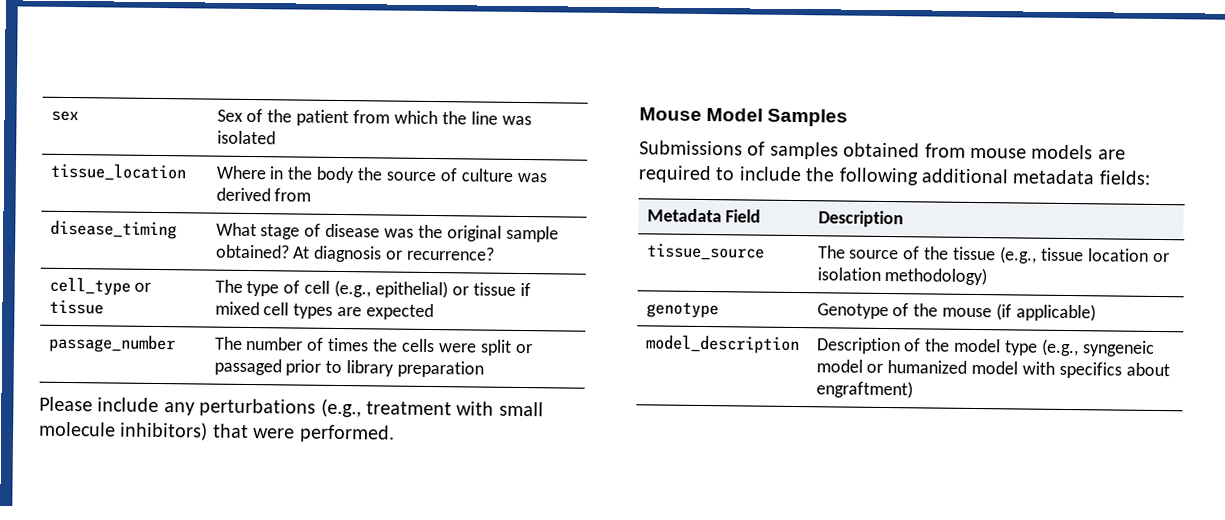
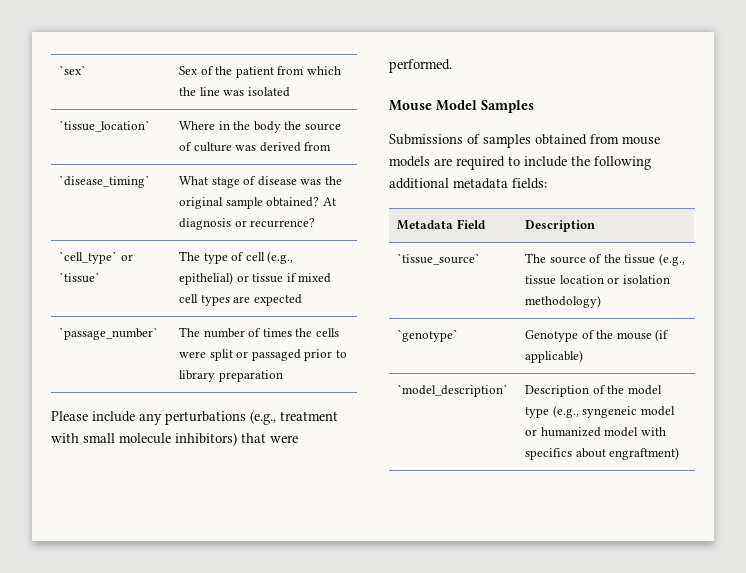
- sex | Sex of the patient from which the line was isolated
+ `sex` | Sex of the patient from which the line was isolated
- tissue_location | Where in the body the source of culture was derived from
+ `tissue_location` | Where in the body the source of culture was derived from
- disease_timing | What stage of disease was the original sample obtained? At diagnosis or recurrence?
+ `disease_timing` | What stage of disease was the original sample obtained? At diagnosis or recurrence?
- cell_type or tissue | The type of cell (e.g., epithelial) or tissue if mixed cell types are expected
+ `cell_type` or `tissue` | The type of cell (e.g., epithelial) or tissue if mixed cell types are expected
- passage_number | The number of times the cells were split or passaged prior to library preparation
+ `passage_number` | The number of times the cells were split or passaged prior to library preparation
- tissue_source | The source of the tissue (e.g., tissue location or isolation methodology)
+ `tissue_source` | The source of the tissue (e.g., tissue location or isolation methodology)
- genotype | Genotype of the mouse (if applicable)
+ `genotype` | Genotype of the mouse (if applicable)
- model_description | Description of the model type (e.g., syngeneic model or humanized model with specifics about engraftment)
+ `model_description` | Description of the model type (e.g., syngeneic model or humanized model with specifics about engraftment)

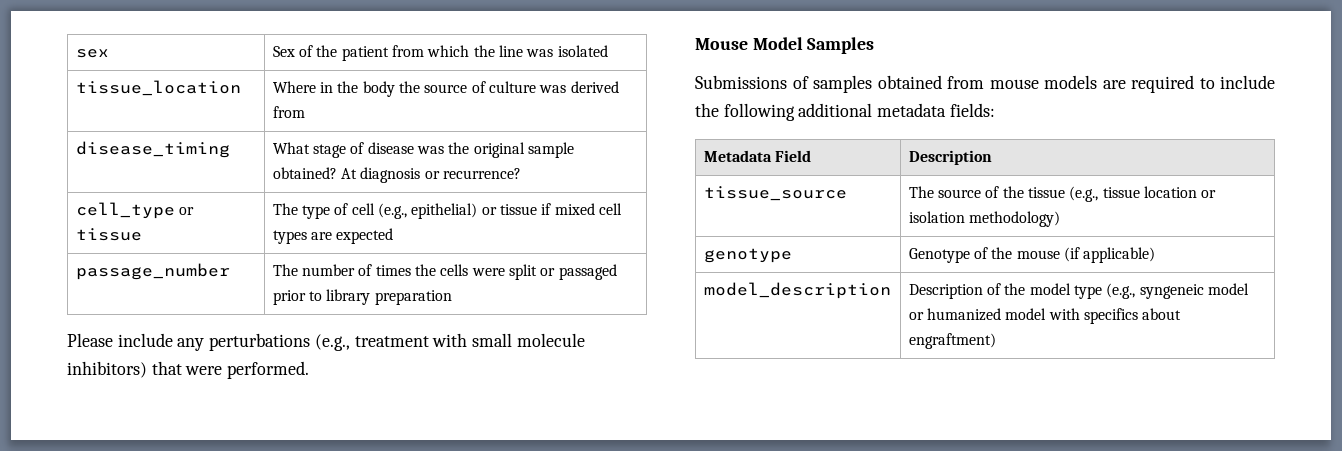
- `sex` | Sex of the patient from which the line was isolated
+ sex | Sex of the patient from which the line was isolated
- `tissue_location` | Where in the body the source of culture was derived from
+ tissue_location | Where in the body the source of culture was derived from
- `disease_timing` | What stage of disease was the original sample obtained? At diagnosis or recurrence?
+ disease_timing | What stage of disease was the original sample obtained? At diagnosis or recurrence?
- `cell_type` or `tissue` | The type of cell (e.g., epithelial) or tissue if mixed cell types are expected
+ cell_type or tissue | The type of cell (e.g., epithelial) or tissue if mixed cell types are expected
- `passage_number` | The number of times the cells were split or passaged prior to library preparation
+ passage_number | The number of times the cells were split or passaged prior to library preparation
- `tissue_source` | The source of the tissue (e.g., tissue location or isolation methodology)
+ tissue_source | The source of the tissue (e.g., tissue location or isolation methodology)
- `genotype` | Genotype of the mouse (if applicable)
+ genotype | Genotype of the mouse (if applicable)
- `model_description` | Description of the model type (e.g., syngeneic model or humanized model with specifics about engraftment)
+ model_description | Description of the model type (e.g., syngeneic model or humanized model with specifics about engraftment)

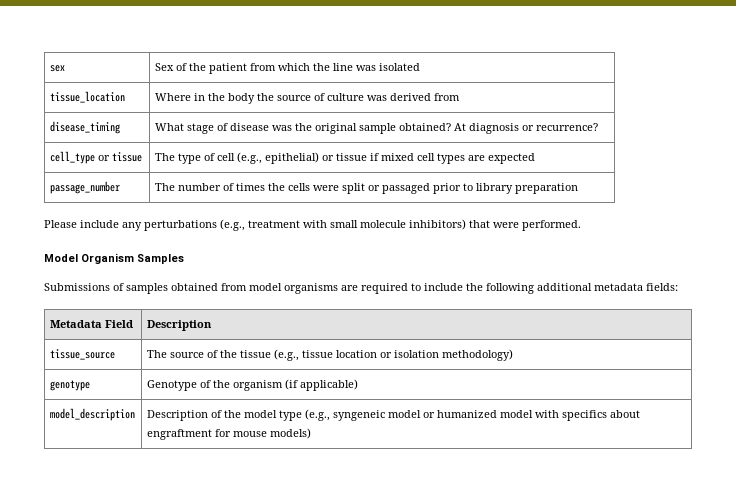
- Mouse Model Samples
+ Model Organism Samples
- Submissions of samples obtained from mouse models are required to include the following additional metadata fields:
+ Submissions of samples obtained from model organisms are required to include the following additional metadata fields:
- genotype | Genotype of the mouse (if applicable)
+ genotype | Genotype of the organism (if applicable)
- model_description | Description of the model type (e.g., syngeneic model or humanized model with specifics about engraftment)
+ model_description | Description of the model type (e.g., syngeneic model or humanized model with specifics about engraftment for mouse models)

